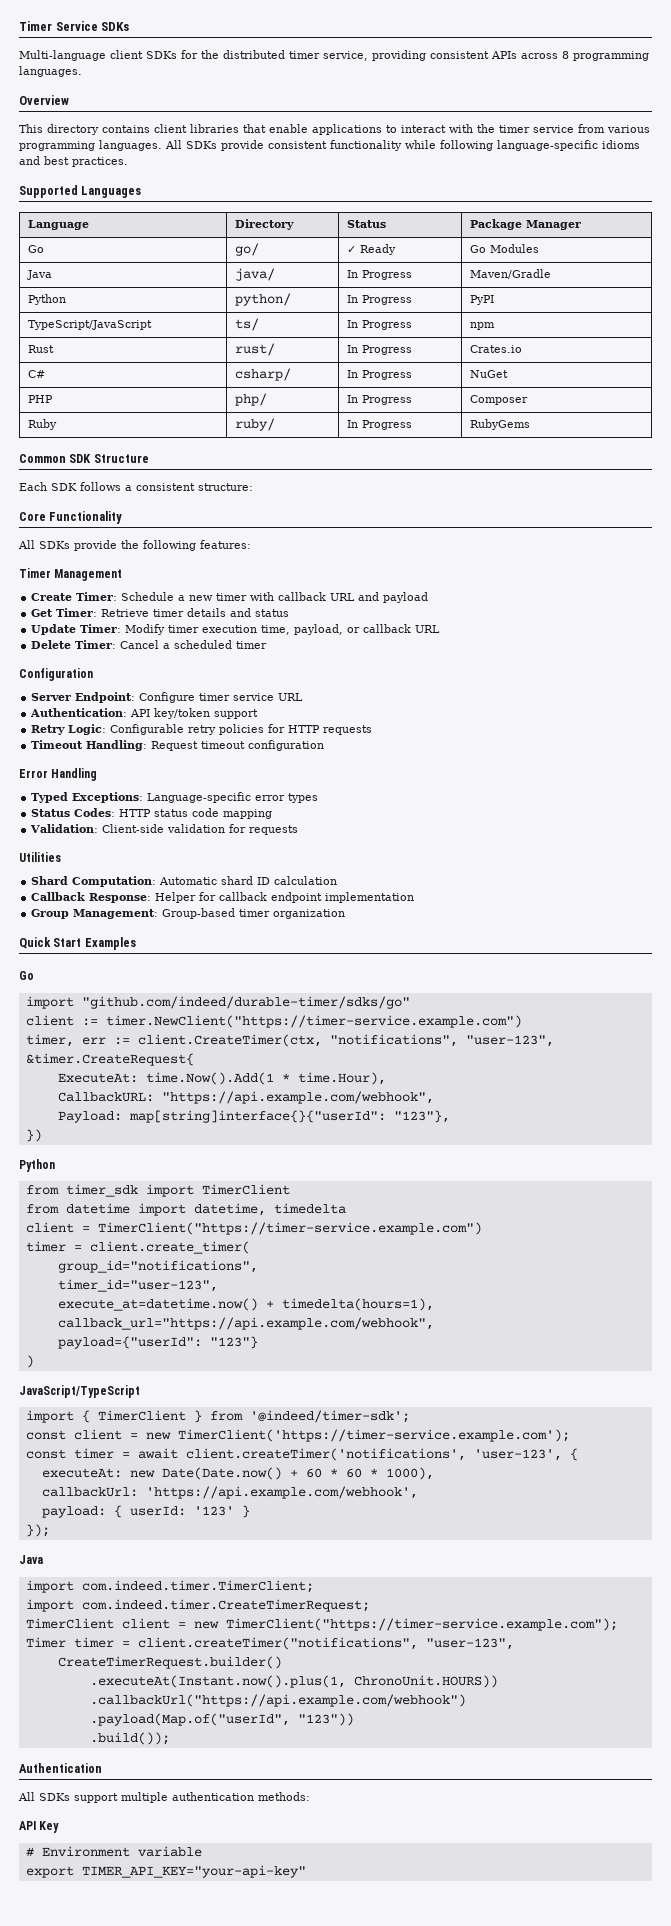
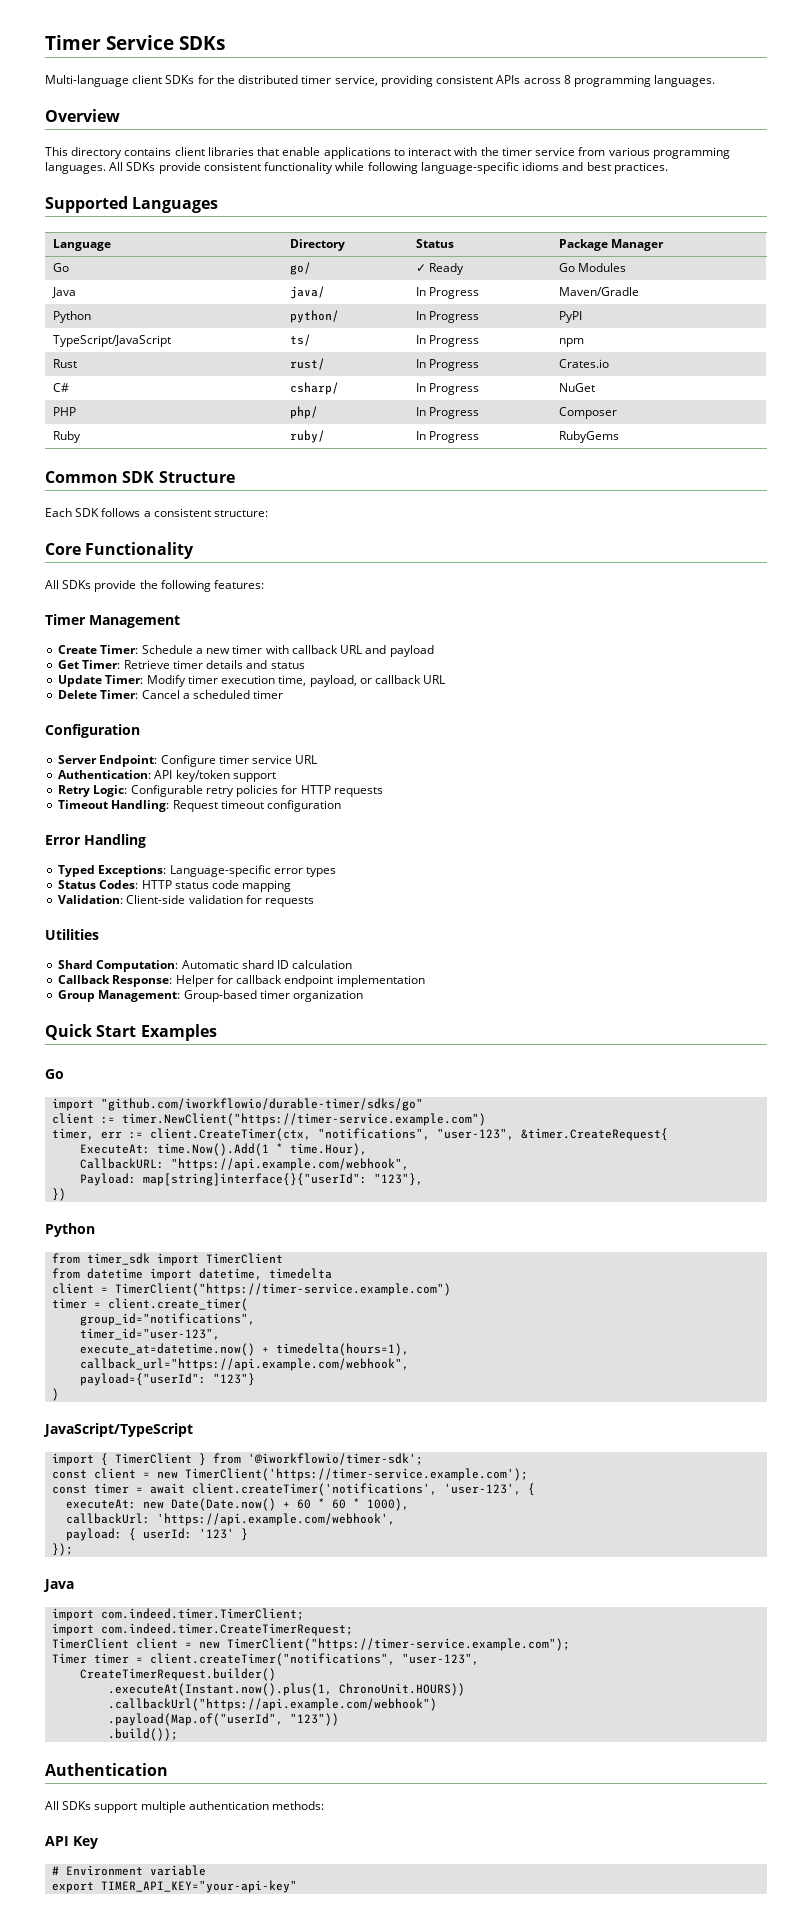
- import "github.com/indeed/durable-timer/sdks/go"
+ import "github.com/iworkflowio/durable-timer/sdks/go"
- import { TimerClient } from '@indeed/timer-sdk';
+ import { TimerClient } from '@iworkflowio/timer-sdk';

